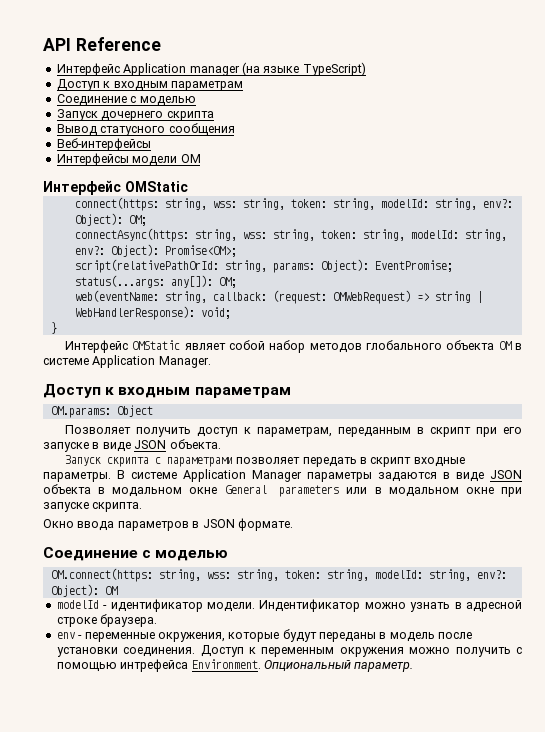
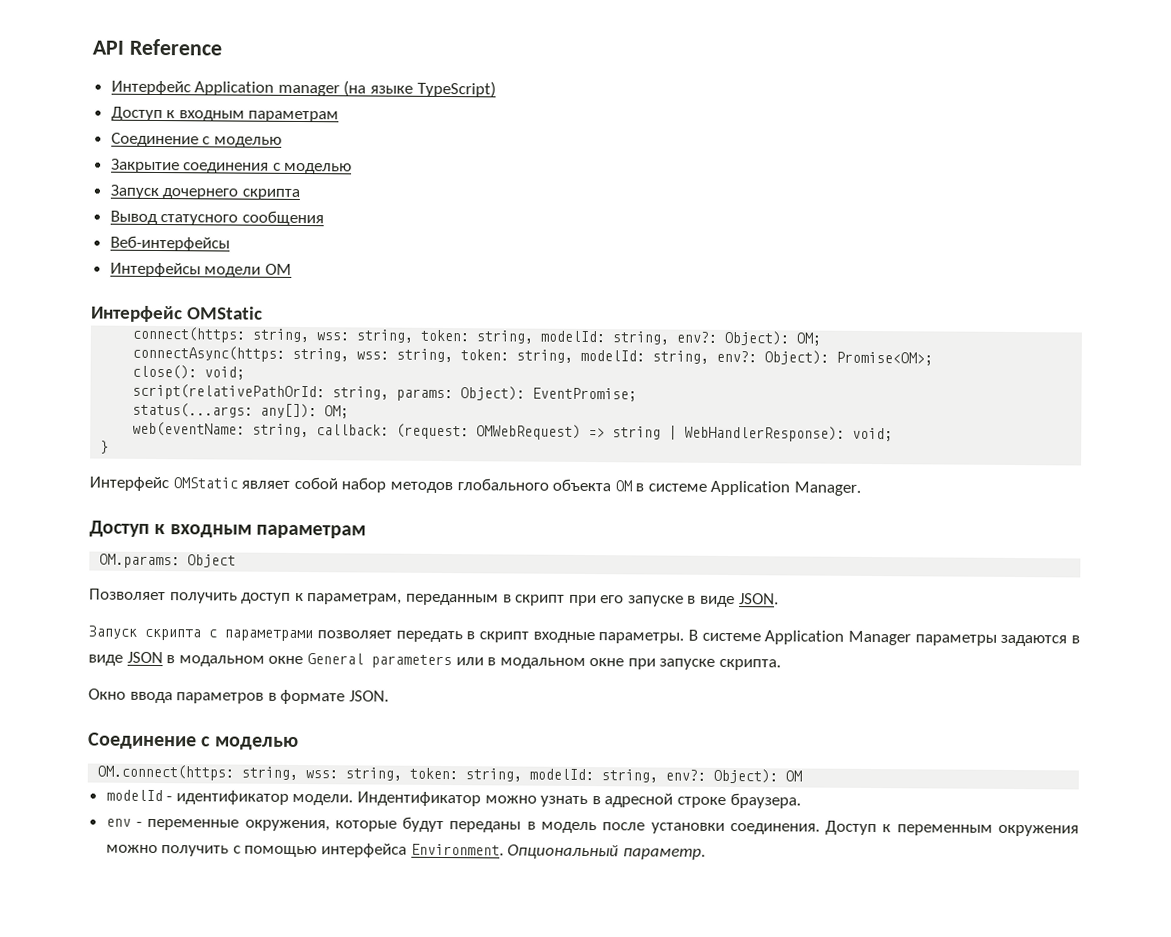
+ Закрытие соединения с моделью
+ close(): void;
- Позволяет получить доступ к параметрам, переданным в скрипт при его запуске в виде JSON объекта.
+ Позволяет получить доступ к параметрам, переданным в скрипт при его запуске в виде JSON.
- В системе Application Manager параметры задаются в виде JSON объекта в модальном окне General parameters или в модальном окне при запуске скрипта.
+ В системе Application Manager параметры задаются в виде JSON в модальном окне General parameters или в модальном окне при запуске скрипта.
- Окно ввода параметров в JSON формате.
+ Окно ввода параметров в формате JSON.
- Доступ к переменным окружения можно получить с помощью интрефейса Environment.
+ Доступ к переменным окружения можно получить с помощью интерфейса Environment.

